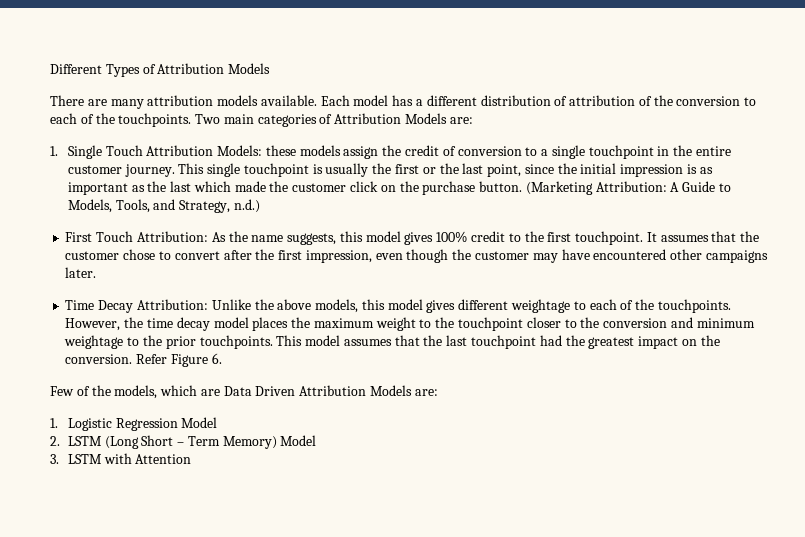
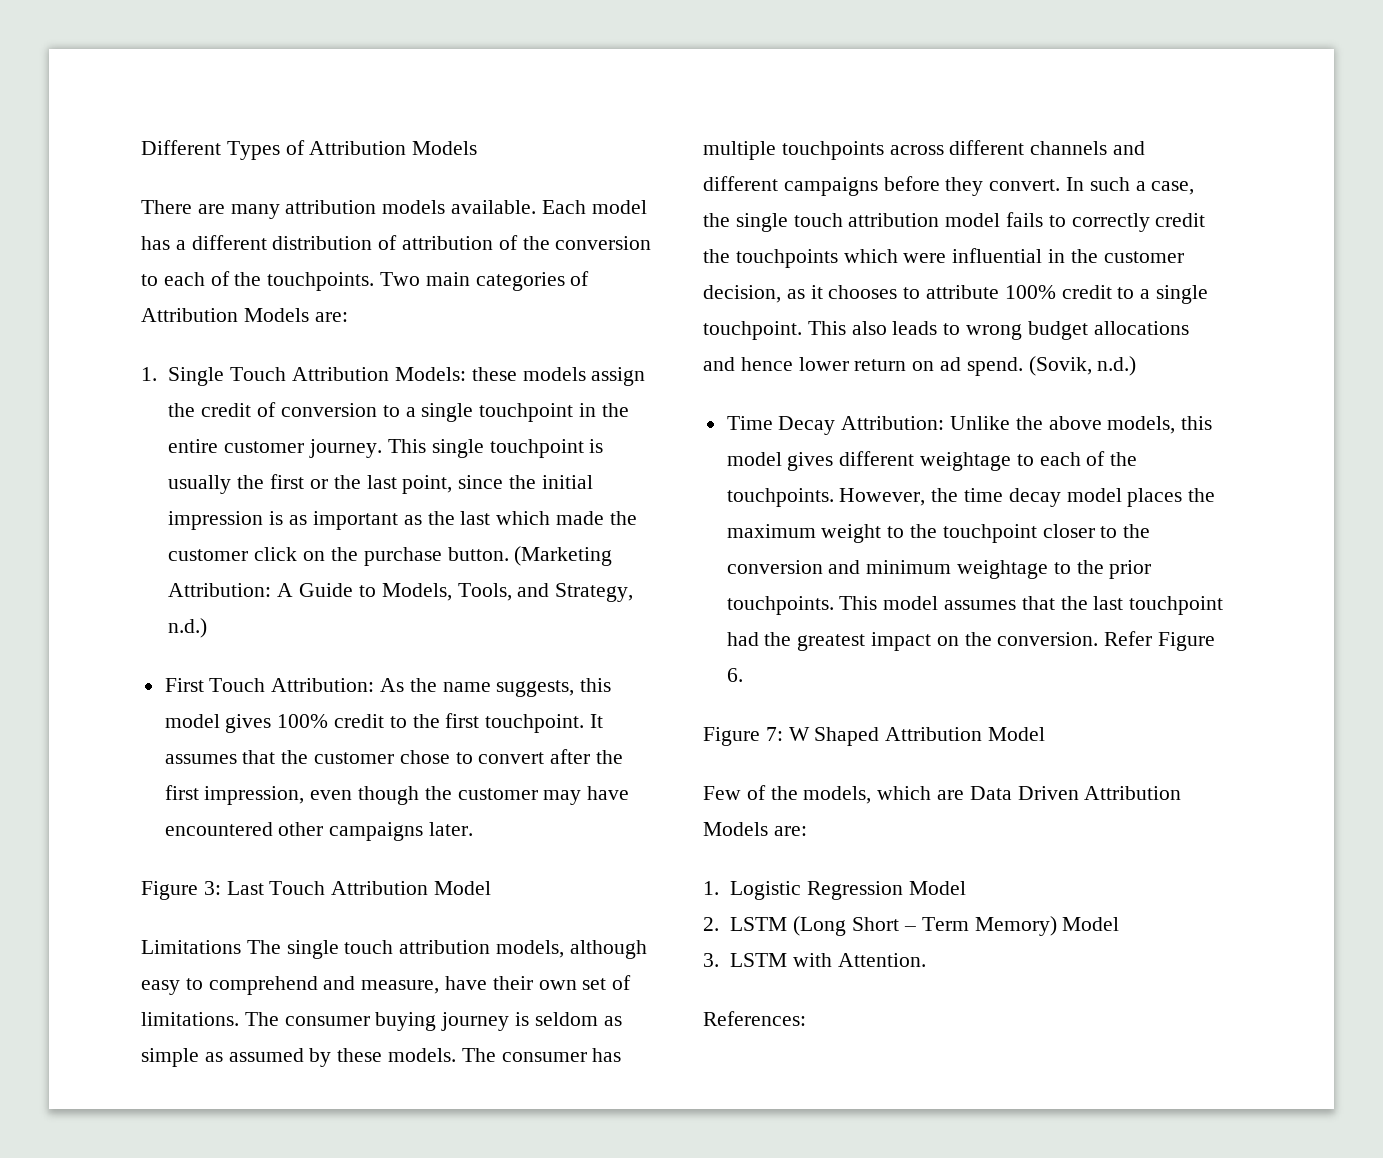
+ Figure 3: Last Touch Attribution Model
+ Limitations The single touch attribution models, although easy to comprehend and measure, have their own set of limitations. The consumer buying journey is seldom as simple as assumed by these models. The consumer has multiple touchpoints across different channels and different campaigns before they convert. In such a case, the single touch attribution model fails to correctly credit the touchpoints which were influential in the customer decision, as it chooses to attribute 100% credit to a single touchpoint. This also leads to wrong budget allocations and hence lower return on ad spend. (Sovik, n.d.)
+ Figure 7: W Shaped Attribution Model
- 3. LSTM with Attention
+ 3. LSTM with Attention.
+ References:

